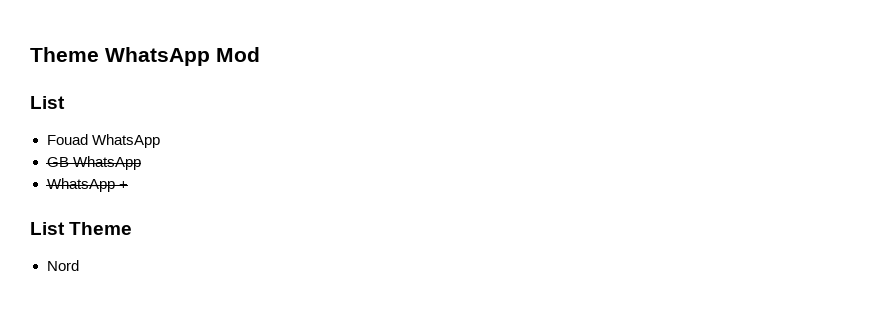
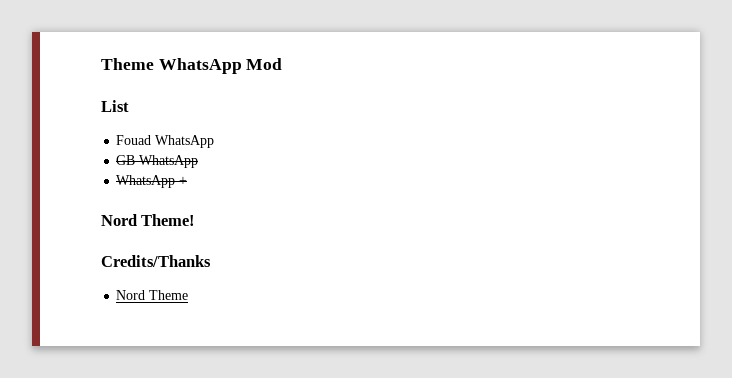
- List Theme
- Nord
+ Nord Theme!
+ Credits/Thanks
+ Nord Theme

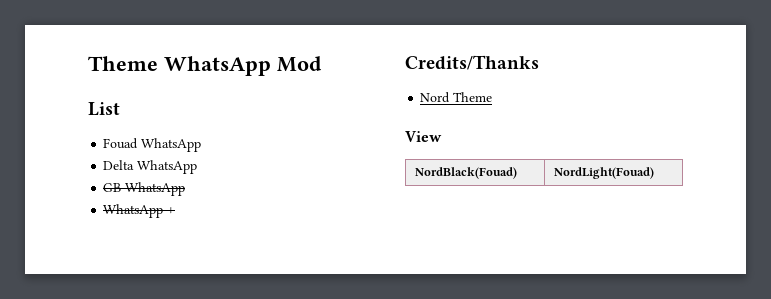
+ Delta WhatsApp
- Nord Theme!
+ View
+ NordBlack(Fouad) | NordLight(Fouad)

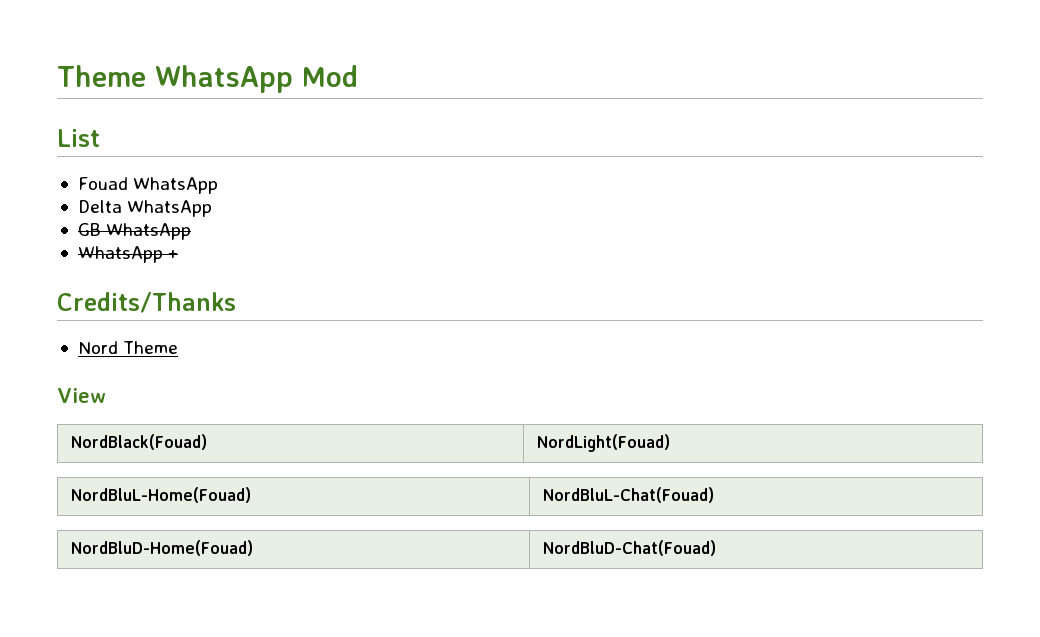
+ NordBluL-Home(Fouad) | NordBluL-Chat(Fouad)
+ NordBluD-Home(Fouad) | NordBluD-Chat(Fouad)

